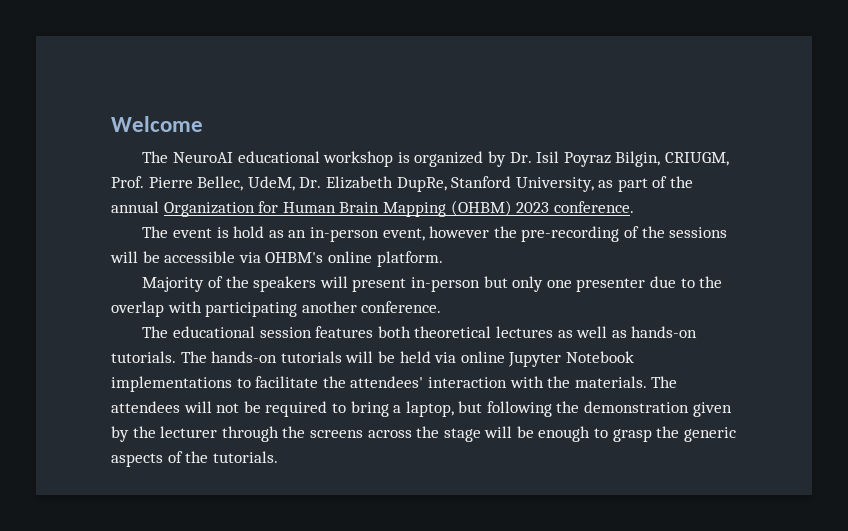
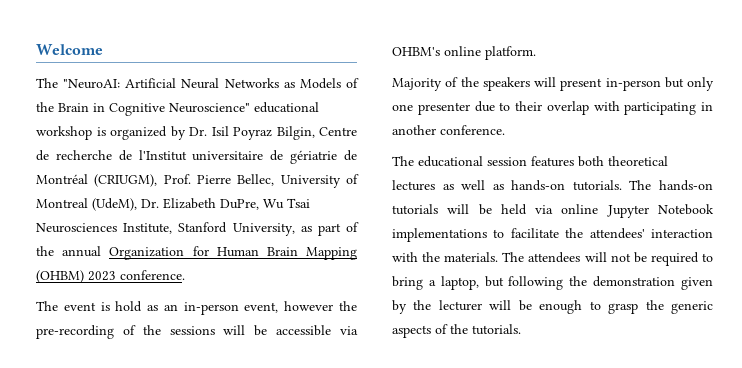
- The NeuroAI educational workshop is organized by Dr. Isil Poyraz Bilgin, CRIUGM, Prof. Pierre Bellec, UdeM, Dr. Elizabeth DupRe, Stanford University, as part of the annual Organization for Human Brain Mapping (OHBM) 2023 conference.
+ The "NeuroAI: Artificial Neural Networks as Models of the Brain in Cognitive Neuroscience" educational workshop is organized by Dr. Isil Poyraz Bilgin, Centre de recherche de l'Institut universitaire de gériatrie de Montréal (CRIUGM), Prof. Pierre Bellec, University of Montreal (UdeM), Dr. Elizabeth DuPre, Wu Tsai Neurosciences Institute, Stanford University, as part of the annual Organization for Human Brain Mapping (OHBM) 2023 conference.
- Majority of the speakers will present in-person but only one presenter due to the overlap with participating another conference.
+ Majority of the speakers will present in-person but only one presenter due to their overlap with participating in another conference.
- The attendees will not be required to bring a laptop, but following the demonstration given by the lecturer through the screens across the stage will be enough to grasp the generic aspects of the tutorials.
+ The attendees will not be required to bring a laptop, but following the demonstration given by the lecturer will be enough to grasp the generic aspects of the tutorials.

